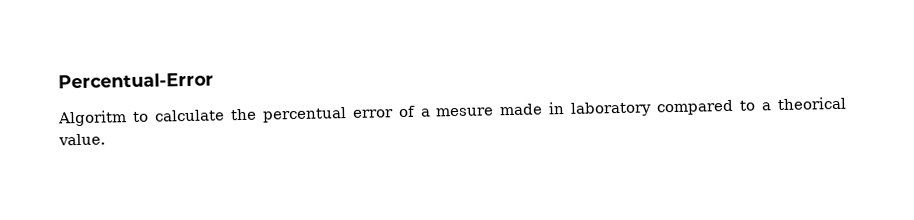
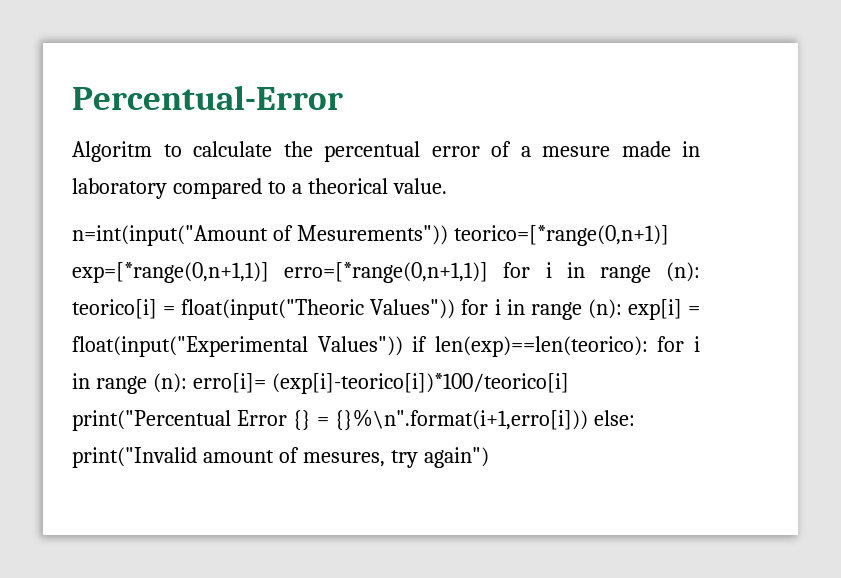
+ n=int(input("Amount of Mesurements")) teorico=[*range(0,n+1)] exp=[*range(0,n+1,1)] erro=[*range(0,n+1,1)] for i in range (n): teorico[i] = float(input("Theoric Values")) for i in range (n): exp[i] = float(input("Experimental Values")) if len(exp)==len(teorico): for i in range (n): erro[i]= (exp[i]-teorico[i])*100/teorico[i] print("Percentual Error {} = {}%\n".format(i+1,erro[i])) else: print("Invalid amount of mesures, try again")

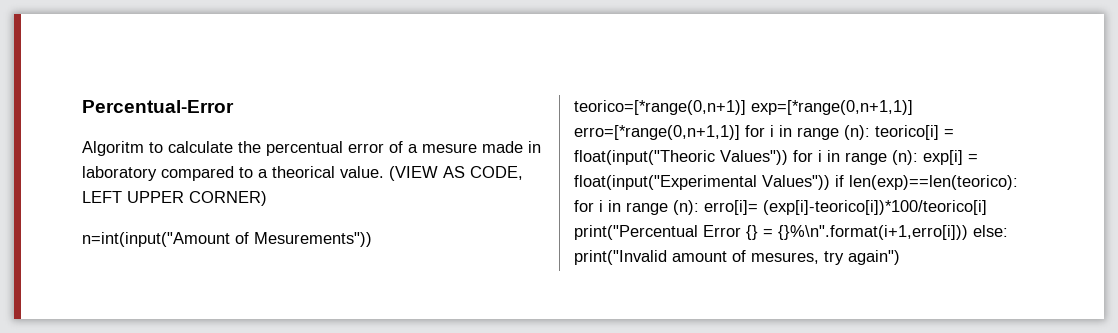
+ (VIEW AS CODE, LEFT UPPER CORNER)

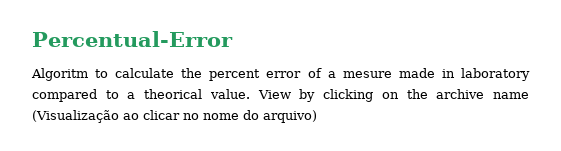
- Algoritm to calculate the percentual error of a mesure made in laboratory compared to a theorical value.
+ Algoritm to calculate the percent error of a mesure made in laboratory compared to a theorical value.
- (VIEW AS CODE, LEFT UPPER CORNER)
- n=int(input("Amount of Mesurements")) teorico=[*range(0,n+1)] exp=[*range(0,n+1,1)] erro=[*range(0,n+1,1)] for i in range (n): teorico[i] = float(input("Theoric Values")) for i in range (n): exp[i] = float(input("Experimental Values")) if len(exp)==len(teorico): for i in range (n): erro[i]= (exp[i]-teorico[i])*100/teorico[i] print("Percentual Error {} = {}%\n".format(i+1,erro[i])) else: print("Invalid amount of mesures, try again")
+ View by clicking on the archive name (Visualização ao clicar no nome do arquivo)

